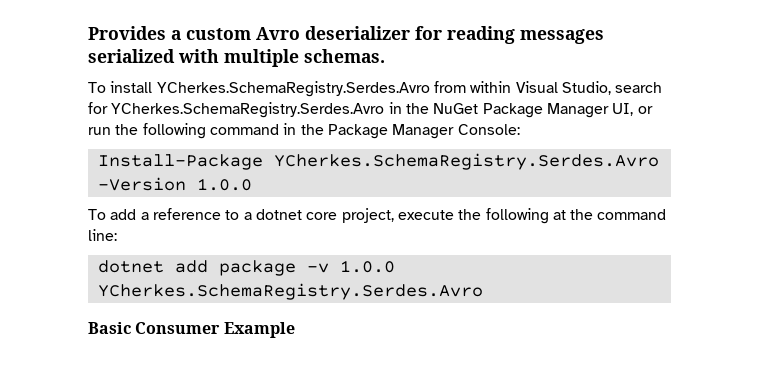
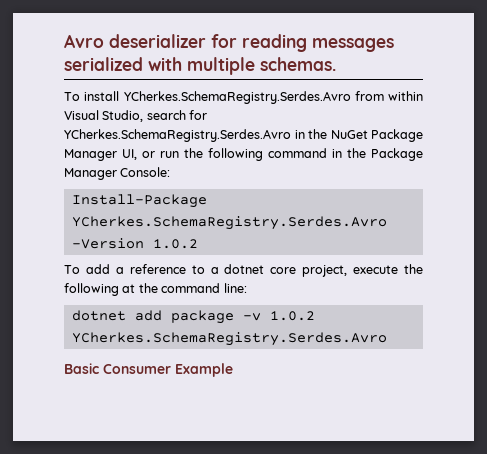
- Provides a custom Avro deserializer for reading messages serialized with multiple schemas.
+ Avro deserializer for reading messages serialized with multiple schemas.
- Install-Package YCherkes.SchemaRegistry.Serdes.Avro -Version 1.0.0
+ Install-Package YCherkes.SchemaRegistry.Serdes.Avro -Version 1.0.2
- dotnet add package -v 1.0.0 YCherkes.SchemaRegistry.Serdes.Avro
+ dotnet add package -v 1.0.2 YCherkes.SchemaRegistry.Serdes.Avro

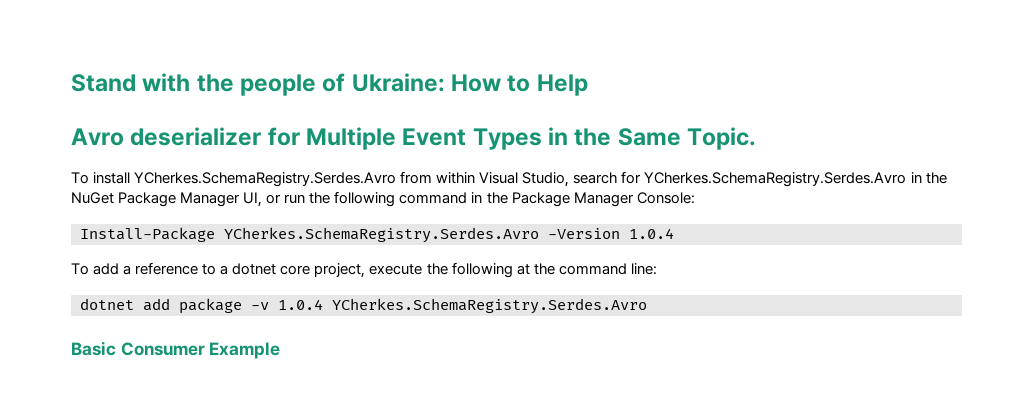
- Avro deserializer for reading messages serialized with multiple schemas.
+ Stand with the people of Ukraine: How to Help
+ Avro deserializer for Multiple Event Types in the Same Topic.
- Install-Package YCherkes.SchemaRegistry.Serdes.Avro -Version 1.0.2
+ Install-Package YCherkes.SchemaRegistry.Serdes.Avro -Version 1.0.4
- dotnet add package -v 1.0.2 YCherkes.SchemaRegistry.Serdes.Avro
+ dotnet add package -v 1.0.4 YCherkes.SchemaRegistry.Serdes.Avro

